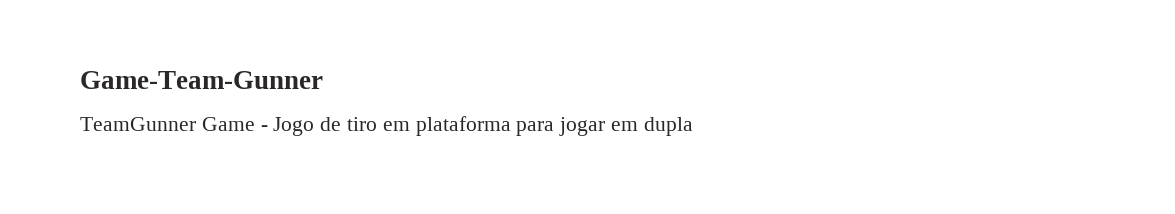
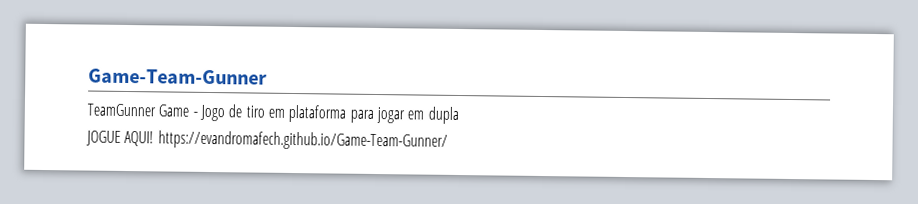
+ JOGUE AQUI! https://evandromafech.github.io/Game-Team-Gunner/

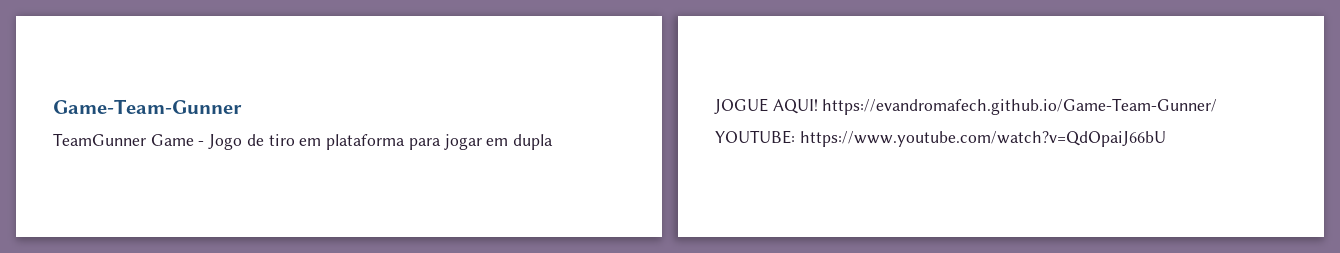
+ YOUTUBE: https://www.youtube.com/watch?v=QdOpaiJ66bU

